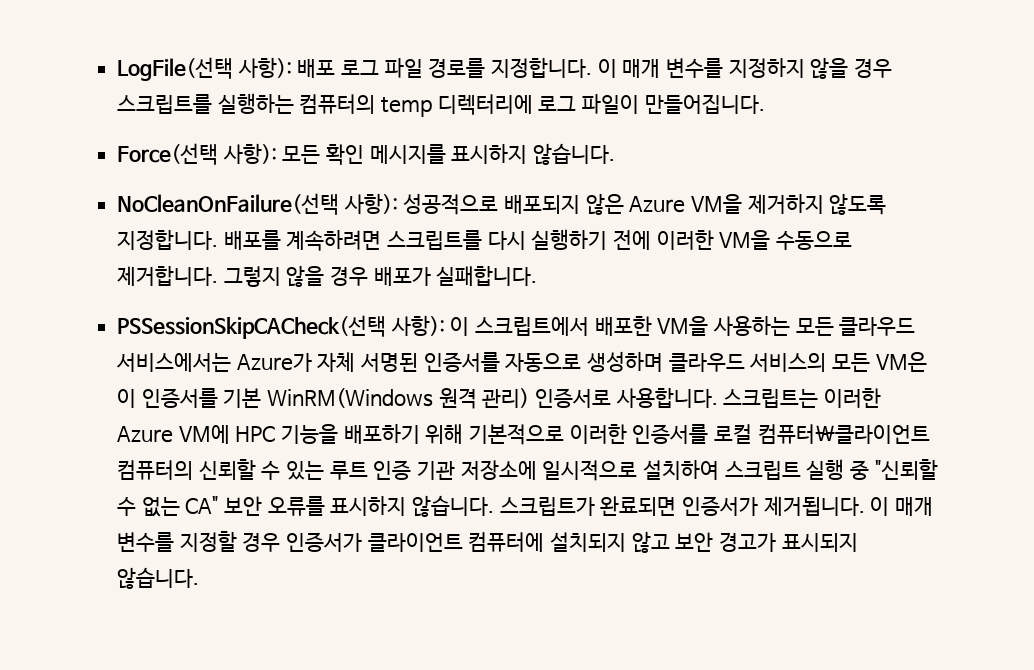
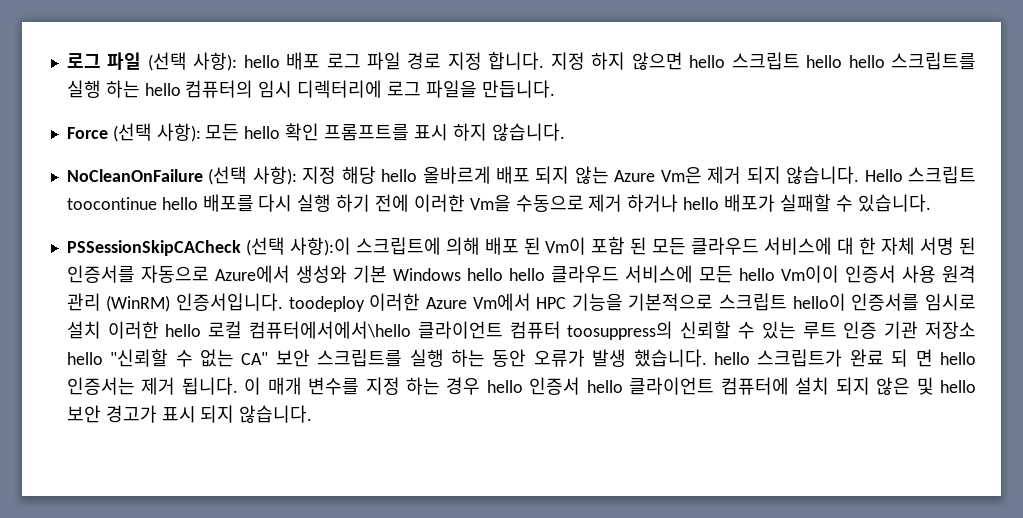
- LogFile(선택 사항): 배포 로그 파일 경로를 지정합니다. 이 매개 변수를 지정하지 않을 경우 스크립트를 실행하는 컴퓨터의 temp 디렉터리에 로그 파일이 만들어집니다.
- Force(선택 사항): 모든 확인 메시지를 표시하지 않습니다.
- NoCleanOnFailure(선택 사항): 성공적으로 배포되지 않은 Azure VM을 제거하지 않도록 지정합니다. 배포를 계속하려면 스크립트를 다시 실행하기 전에 이러한 VM을 수동으로 제거합니다. 그렇지 않을 경우 배포가 실패합니다.
- PSSessionSkipCACheck(선택 사항): 이 스크립트에서 배포한 VM을 사용하는 모든 클라우드 서비스에서는 Azure가 자체 서명된 인증서를 자동으로 생성하며 클라우드 서비스의 모든 VM은 이 인증서를 기본 WinRM(Windows 원격 관리) 인증서로 사용합니다. 스크립트는 이러한 Azure VM에 HPC 기능을 배포하기 위해 기본적으로 이러한 인증서를 로컬 컴퓨터\클라이언트 컴퓨터의 신뢰할 수 있는 루트 인증 기관 저장소에 일시적으로 설치하여 스크립트 실행 중 "신뢰할 수 없는 CA" 보안 오류를 표시하지 않습니다. 스크립트가 완료되면 인증서가 제거됩니다. 이 매개 변수를 지정할 경우 인증서가 클라이언트 컴퓨터에 설치되지 않고 보안 경고가 표시되지 않습니다.
+ 로그 파일 (선택 사항): hello 배포 로그 파일 경로 지정 합니다. 지정 하지 않으면 hello 스크립트 hello hello 스크립트를 실행 하는 hello 컴퓨터의 임시 디렉터리에 로그 파일을 만듭니다.
+ Force (선택 사항): 모든 hello 확인 프롬프트를 표시 하지 않습니다.
+ NoCleanOnFailure (선택 사항): 지정 해당 hello 올바르게 배포 되지 않는 Azure Vm은 제거 되지 않습니다. Hello 스크립트 toocontinue hello 배포를 다시 실행 하기 전에 이러한 Vm을 수동으로 제거 하거나 hello 배포가 실패할 수 있습니다.
+ PSSessionSkipCACheck (선택 사항):이 스크립트에 의해 배포 된 Vm이 포함 된 모든 클라우드 서비스에 대 한 자체 서명 된 인증서를 자동으로 Azure에서 생성와 기본 Windows hello hello 클라우드 서비스에 모든 hello Vm이이 인증서 사용 원격 관리 (WinRM) 인증서입니다. toodeploy 이러한 Azure Vm에서 HPC 기능을 기본적으로 스크립트 hello이 인증서를 임시로 설치 이러한 hello 로컬 컴퓨터에서에서\hello 클라이언트 컴퓨터 toosuppress의 신뢰할 수 있는 루트 인증 기관 저장소 hello "신뢰할 수 없는 CA" 보안 스크립트를 실행 하는 동안 오류가 발생 했습니다. hello 스크립트가 완료 되 면 hello 인증서는 제거 됩니다. 이 매개 변수를 지정 하는 경우 hello 인증서 hello 클라이언트 컴퓨터에 설치 되지 않은 및 hello 보안 경고가 표시 되지 않습니다.

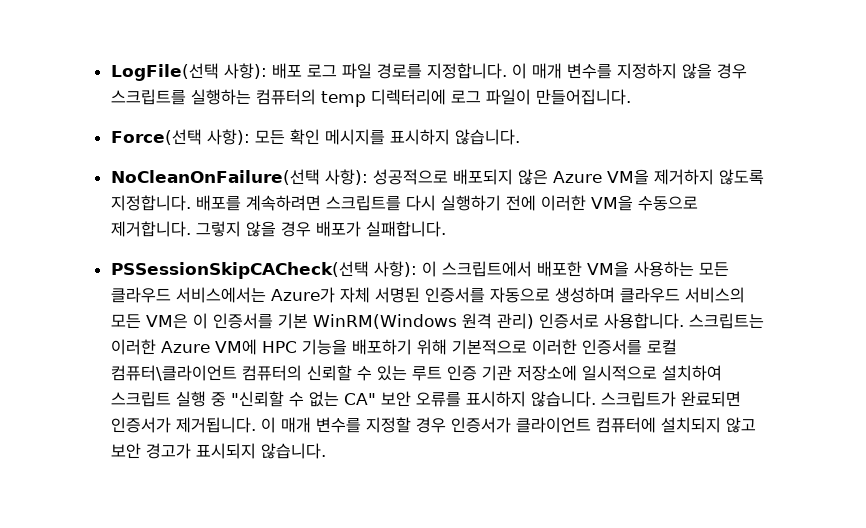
- 로그 파일 (선택 사항): hello 배포 로그 파일 경로 지정 합니다. 지정 하지 않으면 hello 스크립트 hello hello 스크립트를 실행 하는 hello 컴퓨터의 임시 디렉터리에 로그 파일을 만듭니다.
- Force (선택 사항): 모든 hello 확인 프롬프트를 표시 하지 않습니다.
- NoCleanOnFailure (선택 사항): 지정 해당 hello 올바르게 배포 되지 않는 Azure Vm은 제거 되지 않습니다. Hello 스크립트 toocontinue hello 배포를 다시 실행 하기 전에 이러한 Vm을 수동으로 제거 하거나 hello 배포가 실패할 수 있습니다.
- PSSessionSkipCACheck (선택 사항):이 스크립트에 의해 배포 된 Vm이 포함 된 모든 클라우드 서비스에 대 한 자체 서명 된 인증서를 자동으로 Azure에서 생성와 기본 Windows hello hello 클라우드 서비스에 모든 hello Vm이이 인증서 사용 원격 관리 (WinRM) 인증서입니다. toodeploy 이러한 Azure Vm에서 HPC 기능을 기본적으로 스크립트 hello이 인증서를 임시로 설치 이러한 hello 로컬 컴퓨터에서에서\hello 클라이언트 컴퓨터 toosuppress의 신뢰할 수 있는 루트 인증 기관 저장소 hello "신뢰할 수 없는 CA" 보안 스크립트를 실행 하는 동안 오류가 발생 했습니다. hello 스크립트가 완료 되 면 hello 인증서는 제거 됩니다. 이 매개 변수를 지정 하는 경우 hello 인증서 hello 클라이언트 컴퓨터에 설치 되지 않은 및 hello 보안 경고가 표시 되지 않습니다.
+ LogFile(선택 사항): 배포 로그 파일 경로를 지정합니다. 이 매개 변수를 지정하지 않을 경우 스크립트를 실행하는 컴퓨터의 temp 디렉터리에 로그 파일이 만들어집니다.
+ Force(선택 사항): 모든 확인 메시지를 표시하지 않습니다.
+ NoCleanOnFailure(선택 사항): 성공적으로 배포되지 않은 Azure VM을 제거하지 않도록 지정합니다. 배포를 계속하려면 스크립트를 다시 실행하기 전에 이러한 VM을 수동으로 제거합니다. 그렇지 않을 경우 배포가 실패합니다.
+ PSSessionSkipCACheck(선택 사항): 이 스크립트에서 배포한 VM을 사용하는 모든 클라우드 서비스에서는 Azure가 자체 서명된 인증서를 자동으로 생성하며 클라우드 서비스의 모든 VM은 이 인증서를 기본 WinRM(Windows 원격 관리) 인증서로 사용합니다. 스크립트는 이러한 Azure VM에 HPC 기능을 배포하기 위해 기본적으로 이러한 인증서를 로컬 컴퓨터\클라이언트 컴퓨터의 신뢰할 수 있는 루트 인증 기관 저장소에 일시적으로 설치하여 스크립트 실행 중 "신뢰할 수 없는 CA" 보안 오류를 표시하지 않습니다. 스크립트가 완료되면 인증서가 제거됩니다. 이 매개 변수를 지정할 경우 인증서가 클라이언트 컴퓨터에 설치되지 않고 보안 경고가 표시되지 않습니다.

